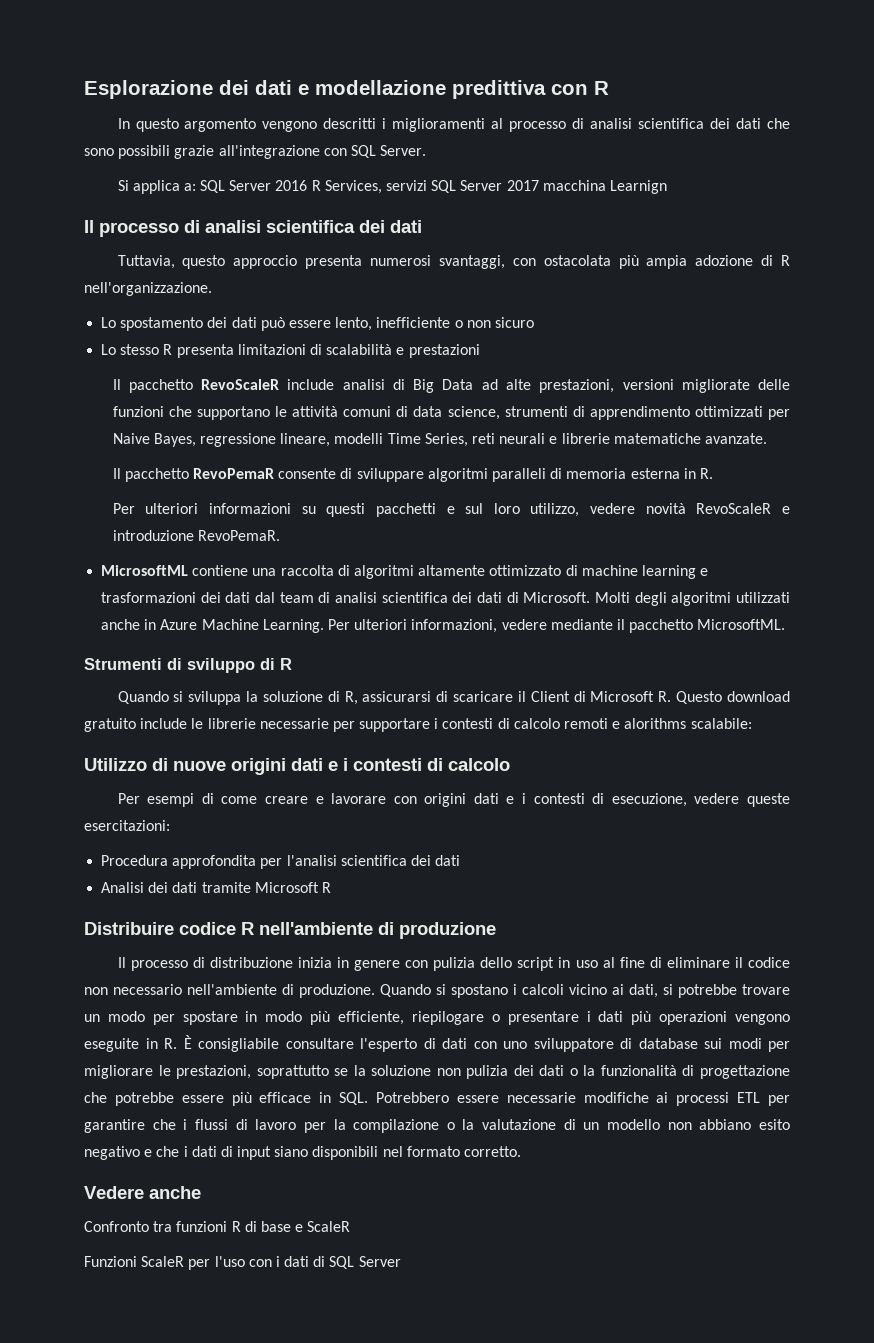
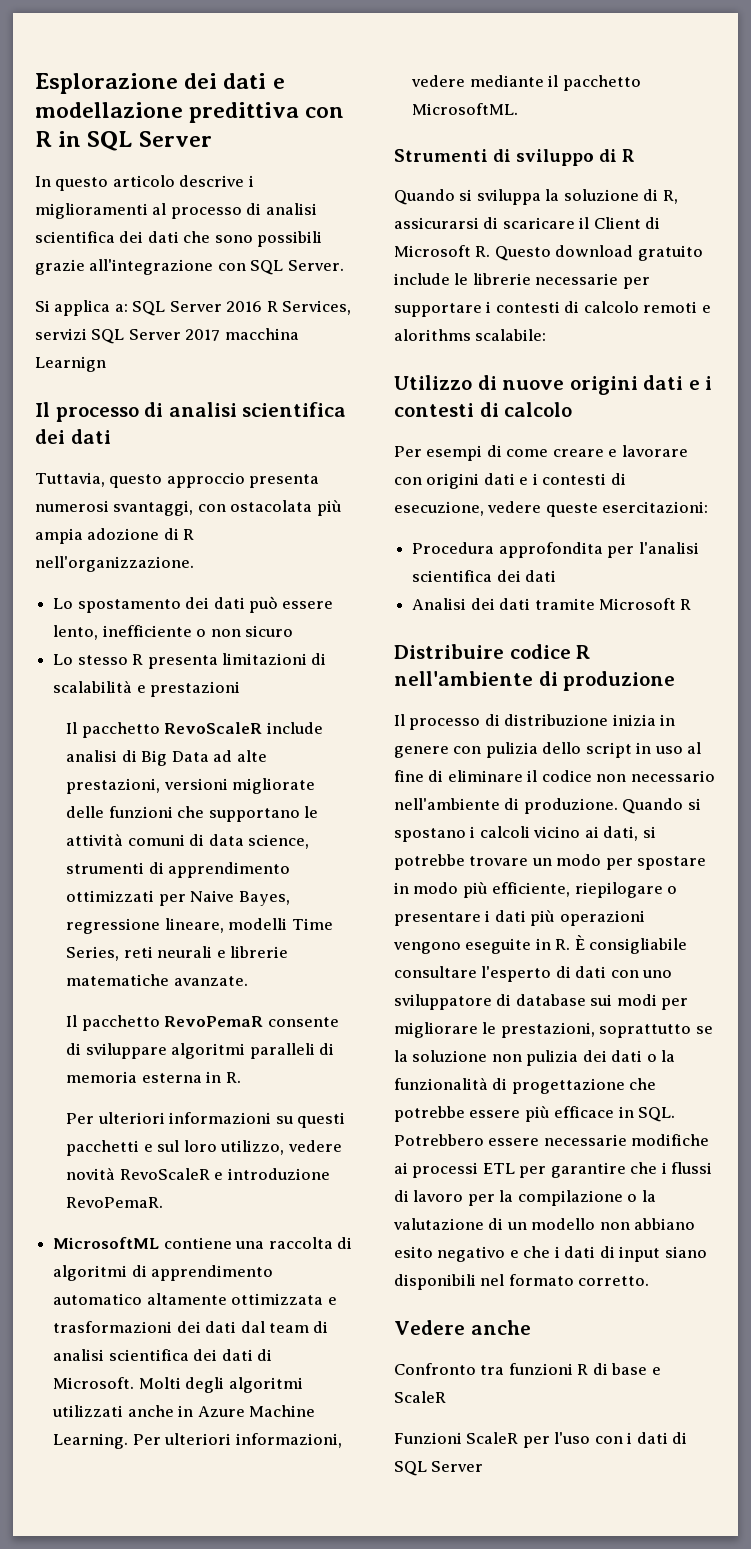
- Esplorazione dei dati e modellazione predittiva con R
+ Esplorazione dei dati e modellazione predittiva con R in SQL Server
- In questo argomento vengono descritti i miglioramenti al processo di analisi scientifica dei dati che sono possibili grazie all'integrazione con SQL Server.
+ In questo articolo descrive i miglioramenti al processo di analisi scientifica dei dati che sono possibili grazie all'integrazione con SQL Server.
- MicrosoftML contiene una raccolta di algoritmi altamente ottimizzato di machine learning e trasformazioni dei dati dal team di analisi scientifica dei dati di Microsoft.
+ MicrosoftML contiene una raccolta di algoritmi di apprendimento automatico altamente ottimizzata e trasformazioni dei dati dal team di analisi scientifica dei dati di Microsoft.

